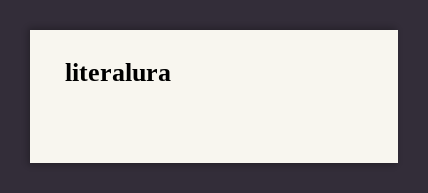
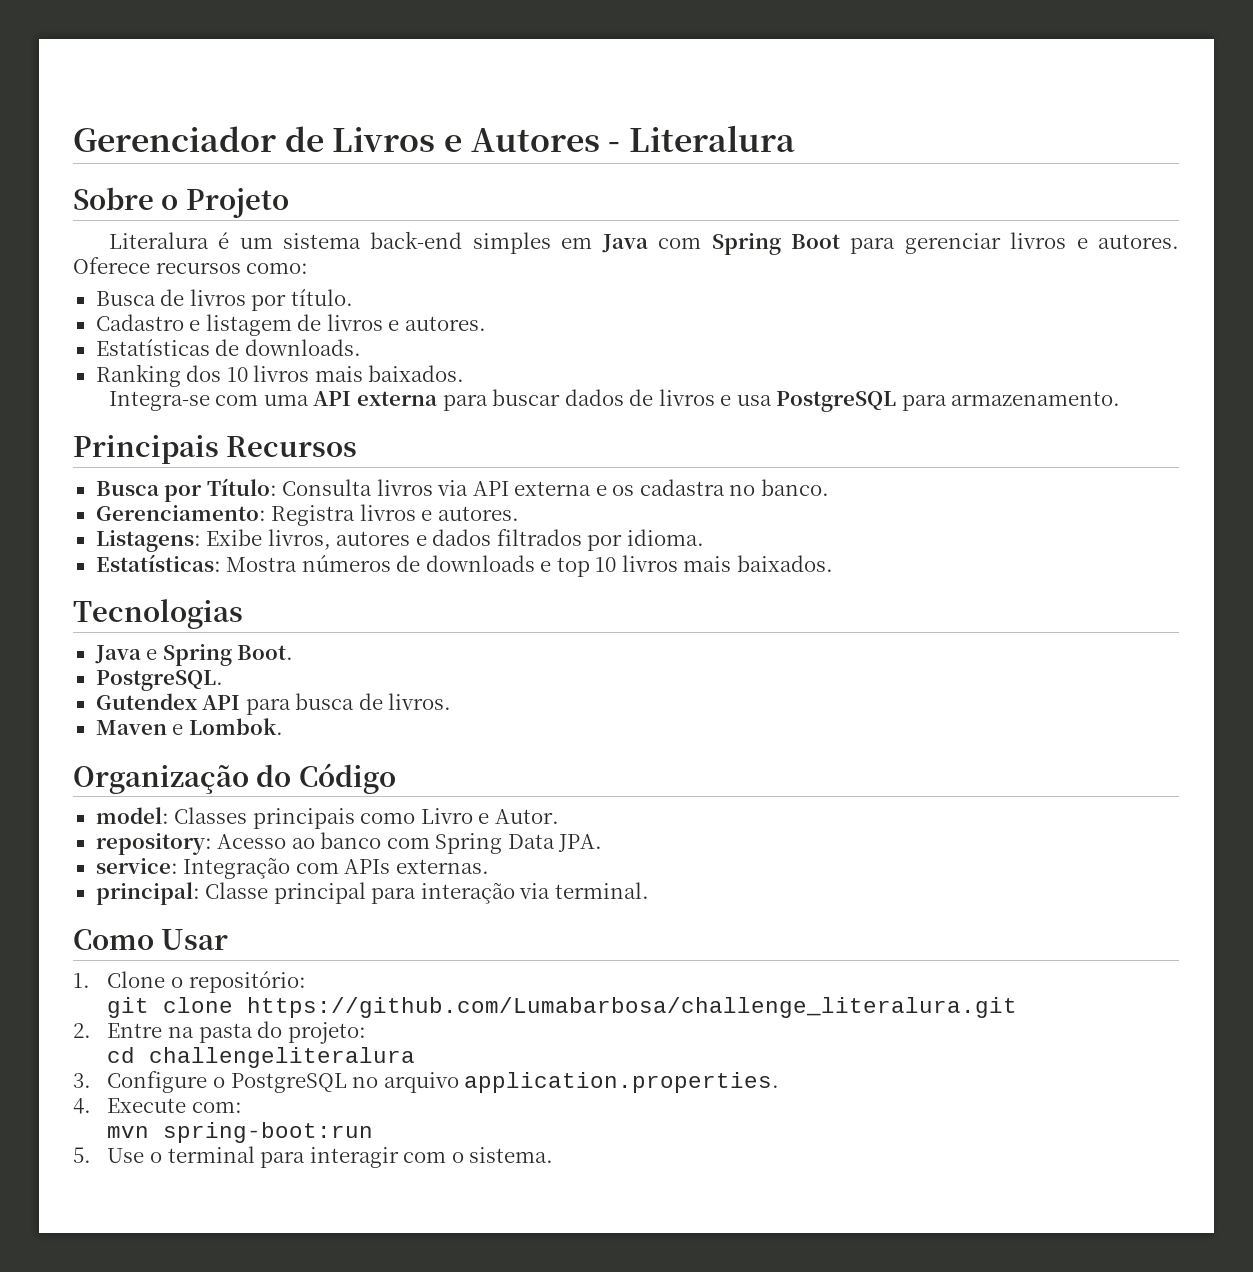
- literalura
+ Gerenciador de Livros e Autores - Literalura
+ Sobre o Projeto
+ Literalura é um sistema back-end simples em Java com Spring Boot para gerenciar livros e autores. Oferece recursos como:
+ Busca de livros por título.
+ Cadastro e listagem de livros e autores.
+ Estatísticas de downloads.
+ Ranking dos 10 livros mais baixados.
+ Integra-se com uma API externa para buscar dados de livros e usa PostgreSQL para armazenamento.
+ Principais Recursos
+ Busca por Título: Consulta livros via API externa e os cadastra no banco.
+ Gerenciamento: Registra livros e autores.
+ Listagens: Exibe livros, autores e dados filtrados por idioma.
+ Estatísticas: Mostra números de downloads e top 10 livros mais baixados.
+ Tecnologias
+ Java e Spring Boot.
+ PostgreSQL.
+ Gutendex API para busca de livros.
+ Maven e Lombok.
+ Organização do Código
+ model: Classes principais como Livro e Autor.
+ repository: Acesso ao banco com Spring Data JPA.
+ service: Integração com APIs externas.
+ principal: Classe principal para interação via terminal.
+ Como Usar
+ 1. Clone o repositório:
+ git clone https://github.com/Lumabarbosa/challenge_literalura.git
+ 2. Entre na pasta do projeto:
+ cd challengeliteralura
+ 3. Configure o PostgreSQL no arquivo application.properties.
+ 4. Execute com:
+ mvn spring-boot:run
+ 5. Use o terminal para interagir com o sistema.

